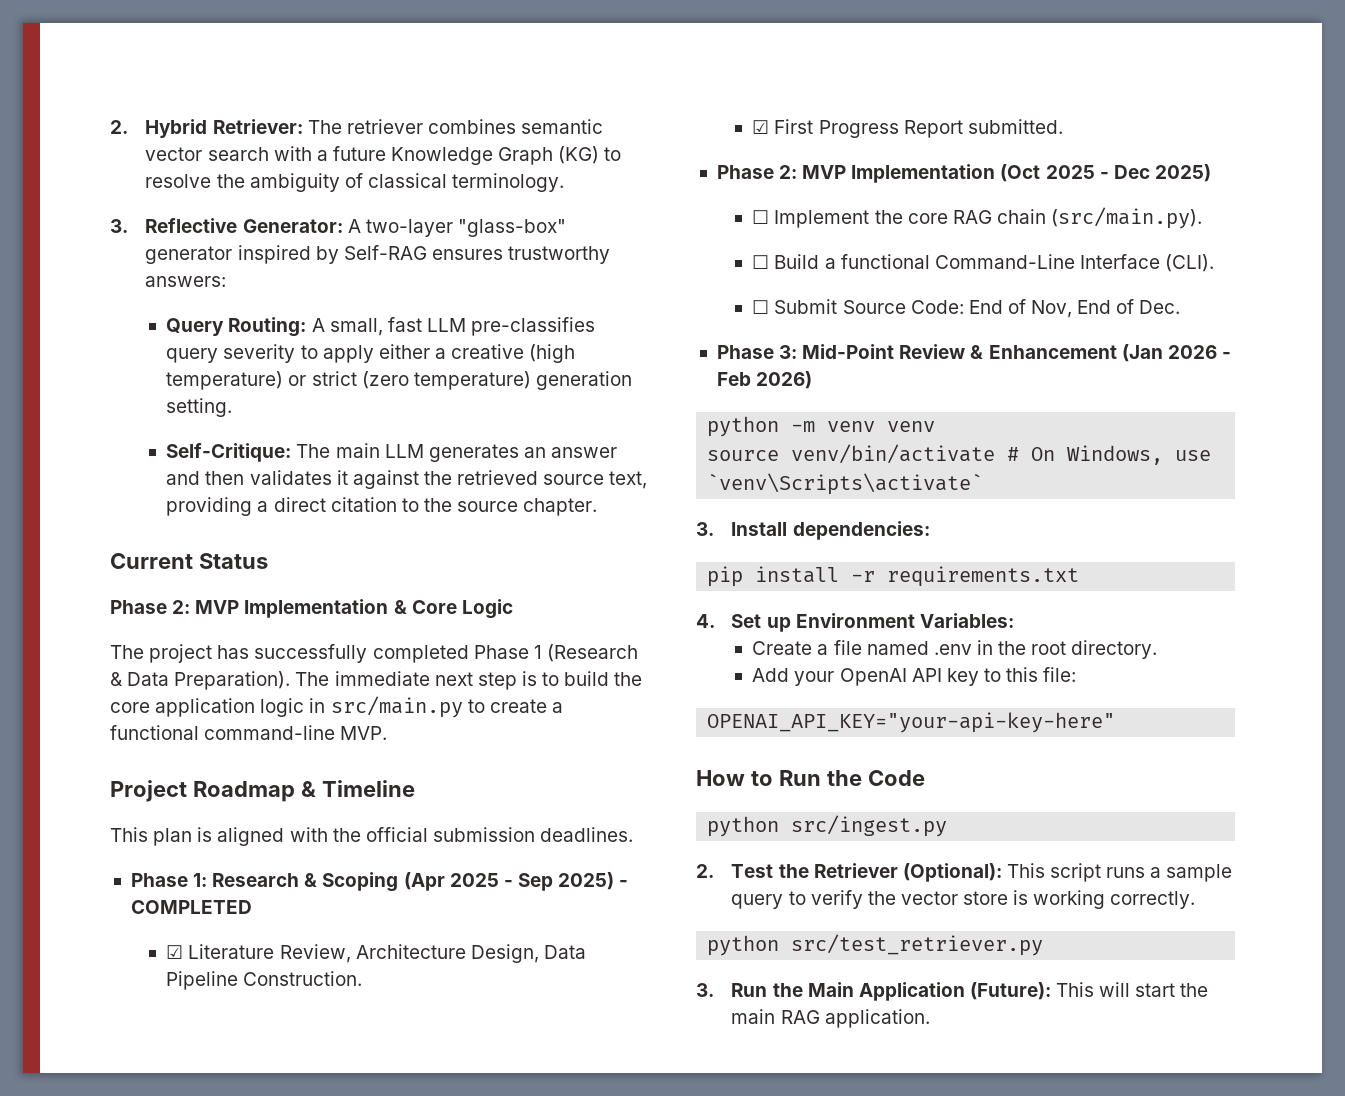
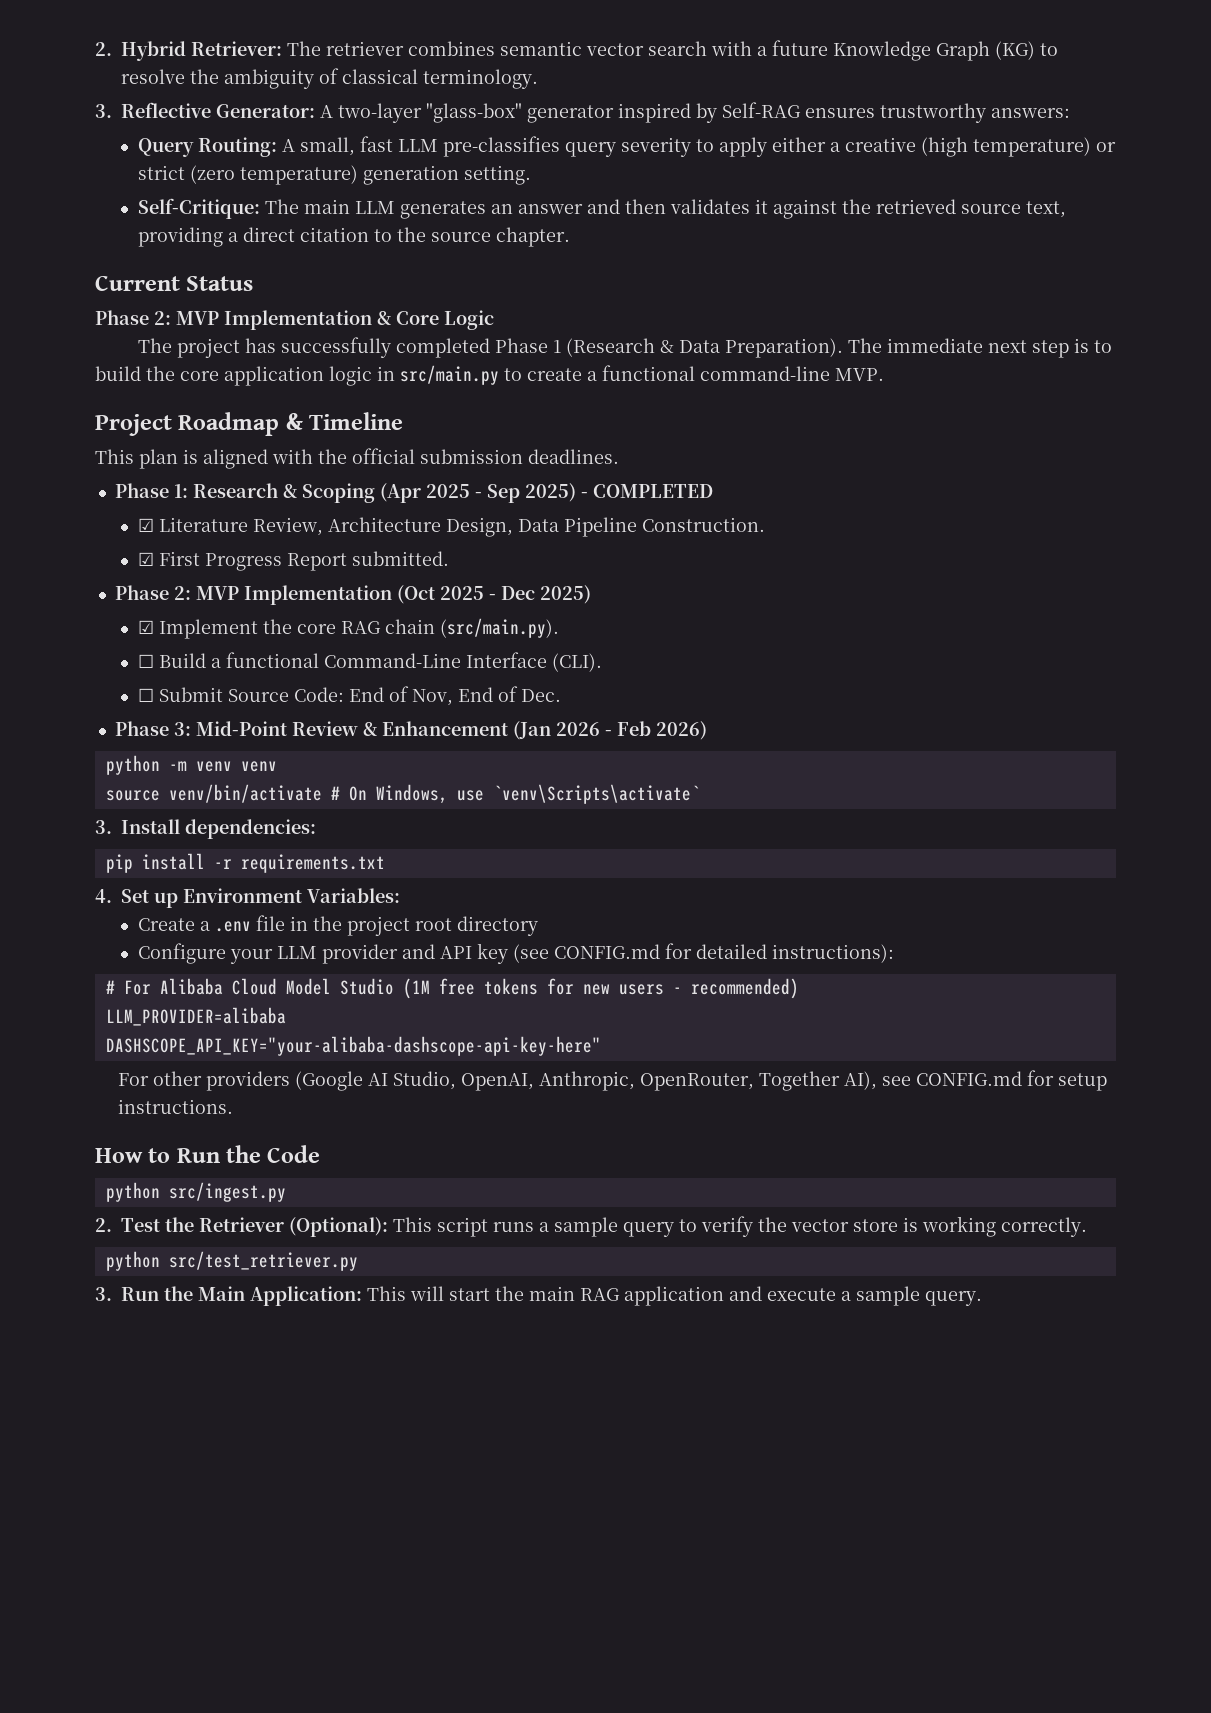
- ☐ Implement the core RAG chain (src/main.py).
+ ☑ Implement the core RAG chain (src/main.py).
- Create a file named .env in the root directory.
- Add your OpenAI API key to this file:
- OPENAI_API_KEY="your-api-key-here"
+ Create a .env file in the project root directory
+ Configure your LLM provider and API key (see CONFIG.md for detailed instructions):
+ # For Alibaba Cloud Model Studio (1M free tokens for new users - recommended)
+ LLM_PROVIDER=alibaba
+ DASHSCOPE_API_KEY="your-alibaba-dashscope-api-key-here"
+ For other providers (Google AI Studio, OpenAI, Anthropic, OpenRouter, Together AI), see CONFIG.md for setup instructions.
- 3. Run the Main Application (Future): This will start the main RAG application.
+ 3. Run the Main Application: This will start the main RAG application and execute a sample query.

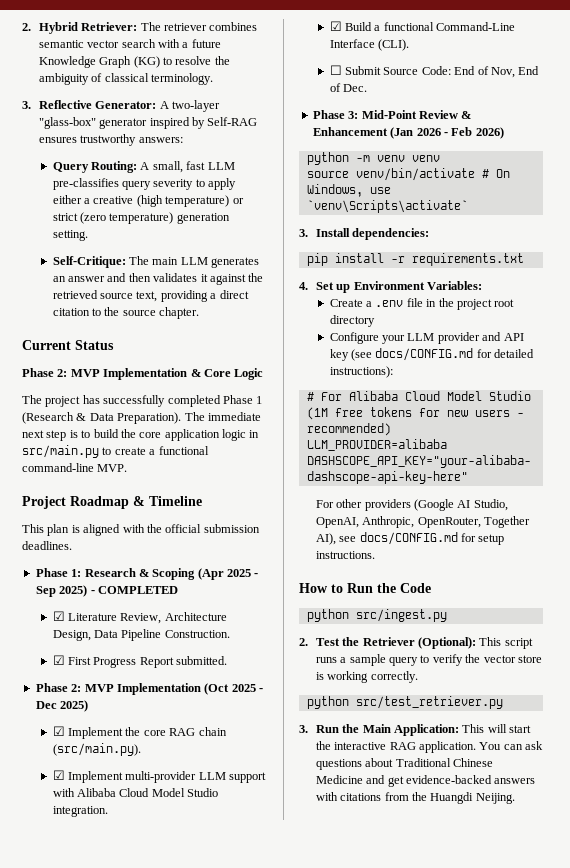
- ☐ Build a functional Command-Line Interface (CLI).
+ ☑ Implement multi-provider LLM support with Alibaba Cloud Model Studio integration.
+ ☑ Build a functional Command-Line Interface (CLI).
- Configure your LLM provider and API key (see CONFIG.md for detailed instructions):
+ Configure your LLM provider and API key (see docs/CONFIG.md for detailed instructions):
- For other providers (Google AI Studio, OpenAI, Anthropic, OpenRouter, Together AI), see CONFIG.md for setup instructions.
+ For other providers (Google AI Studio, OpenAI, Anthropic, OpenRouter, Together AI), see docs/CONFIG.md for setup instructions.
- 3. Run the Main Application: This will start the main RAG application and execute a sample query.
+ 3. Run the Main Application: This will start the interactive RAG application. You can ask questions about Traditional Chinese Medicine and get evidence-backed answers with citations from the Huangdi Neijing.

